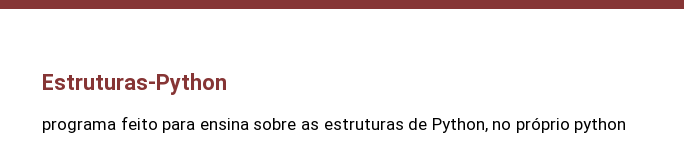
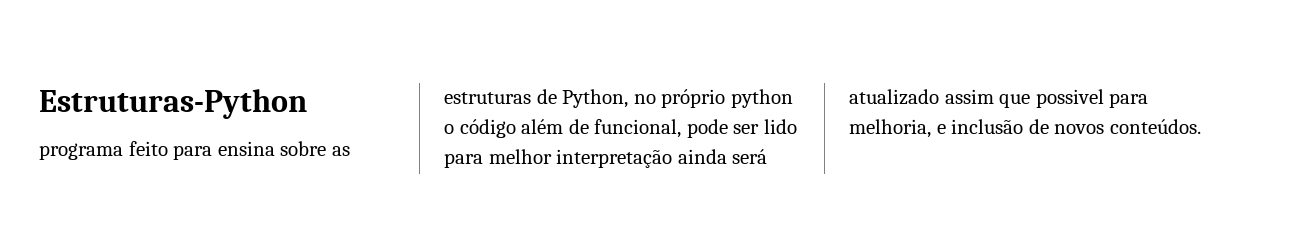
- programa feito para ensina sobre as estruturas de Python, no próprio python
+ programa feito para ensina sobre as estruturas de Python, no próprio python o código além de funcional, pode ser lido para melhor interpretação ainda será atualizado assim que possivel para melhoria, e inclusão de novos conteúdos.

